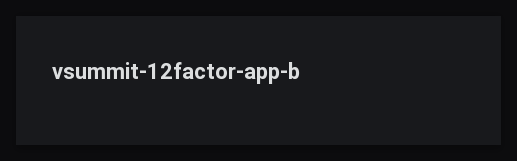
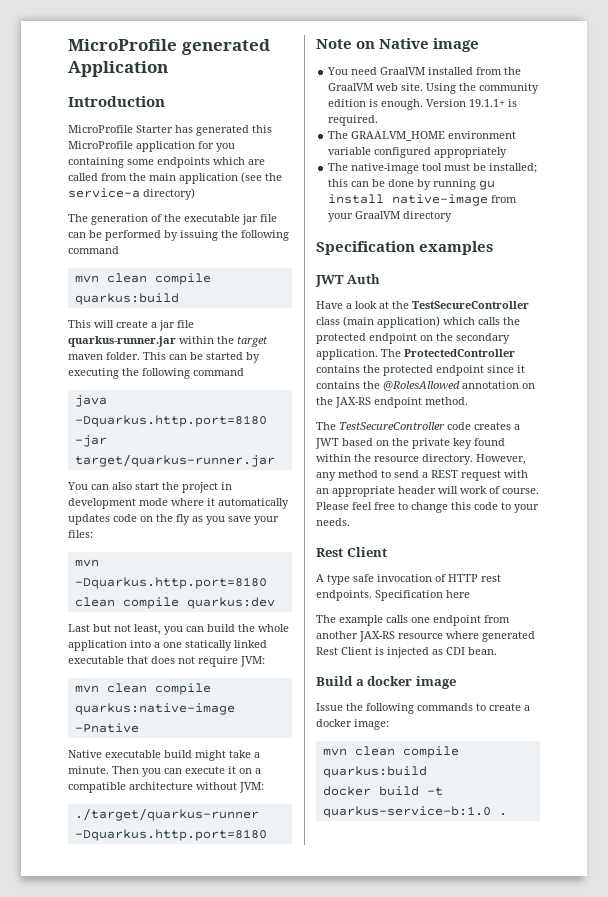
- vsummit-12factor-app-b
+ MicroProfile generated Application
+ Introduction
+ MicroProfile Starter has generated this MicroProfile application for you containing some endpoints which are called from the main application (see the service-a directory)
+ The generation of the executable jar file can be performed by issuing the following command
+ mvn clean compile quarkus:build
+ This will create a jar file quarkus-runner.jar within the target maven folder. This can be started by executing the following command
+ java -Dquarkus.http.port=8180 -jar target/quarkus-runner.jar
+ You can also start the project in development mode where it automatically updates code on the fly as you save your files:
+ mvn -Dquarkus.http.port=8180 clean compile quarkus:dev
+ Last but not least, you can build the whole application into a one statically linked executable that does not require JVM:
+ mvn clean compile quarkus:native-image -Pnative
+ Native executable build might take a minute. Then you can execute it on a compatible architecture without JVM:
+ ./target/quarkus-runner -Dquarkus.http.port=8180
+ Note on Native image
+ You need GraalVM installed from the GraalVM web site. Using the community edition is enough. Version 19.1.1+ is required.
+ The GRAALVM_HOME environment variable configured appropriately
+ The native-image tool must be installed; this can be done by running gu install native-image from your GraalVM directory
+ Specification examples
+ JWT Auth
+ Have a look at the TestSecureController class (main application) which calls the protected endpoint on the secondary application. The ProtectedController contains the protected endpoint since it contains the @RolesAllowed annotation on the JAX-RS endpoint method.
+ The TestSecureController code creates a JWT based on the private key found within the resource directory. However, any method to send a REST request with an appropriate header will work of course. Please feel free to change this code to your needs.
+ Rest Client
+ A type safe invocation of HTTP rest endpoints. Specification here
+ The example calls one endpoint from another JAX-RS resource where generated Rest Client is injected as CDI bean.
+ Build a docker image
+ Issue the following commands to create a docker image:
+ mvn clean compile quarkus:build
+ docker build -t quarkus-service-b:1.0 .

